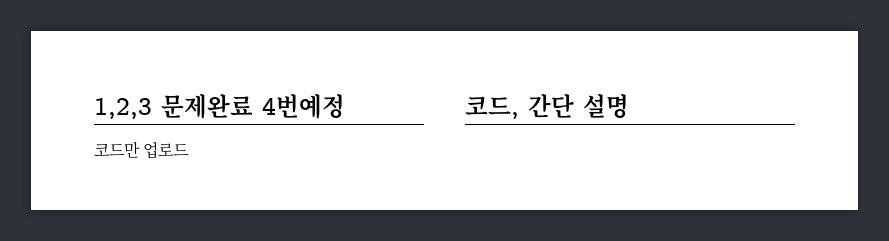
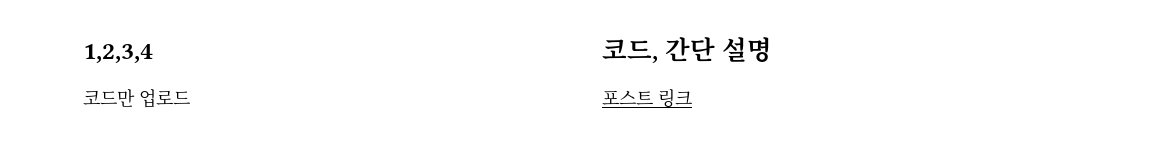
- 1,2,3 문제완료 4번예정
+ 1,2,3,4
+ 포스트 링크

